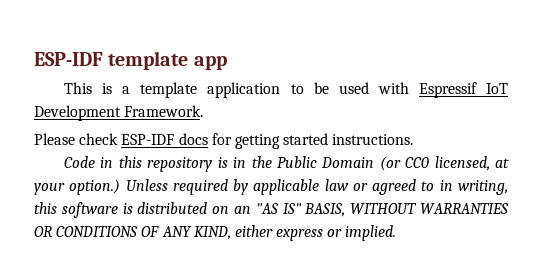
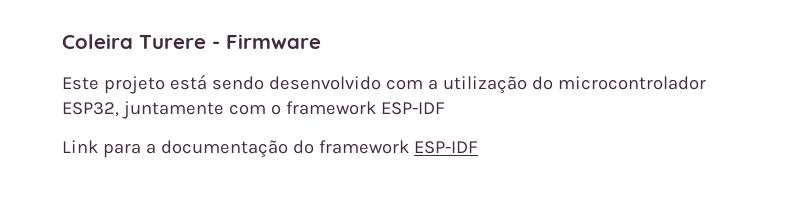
- ESP-IDF template app
- This is a template application to be used with Espressif IoT Development Framework.
- Please check ESP-IDF docs for getting started instructions.
- Code in this repository is in the Public Domain (or CC0 licensed, at your option.) Unless required by applicable law or agreed to in writing, this software is distributed on an "AS IS" BASIS, WITHOUT WARRANTIES OR CONDITIONS OF ANY KIND, either express or implied.
+ Coleira Turere - Firmware
+ Este projeto está sendo desenvolvido com a utilização do microcontrolador ESP32, juntamente com o framework ESP-IDF
+ Link para a documentação do framework ESP-IDF

